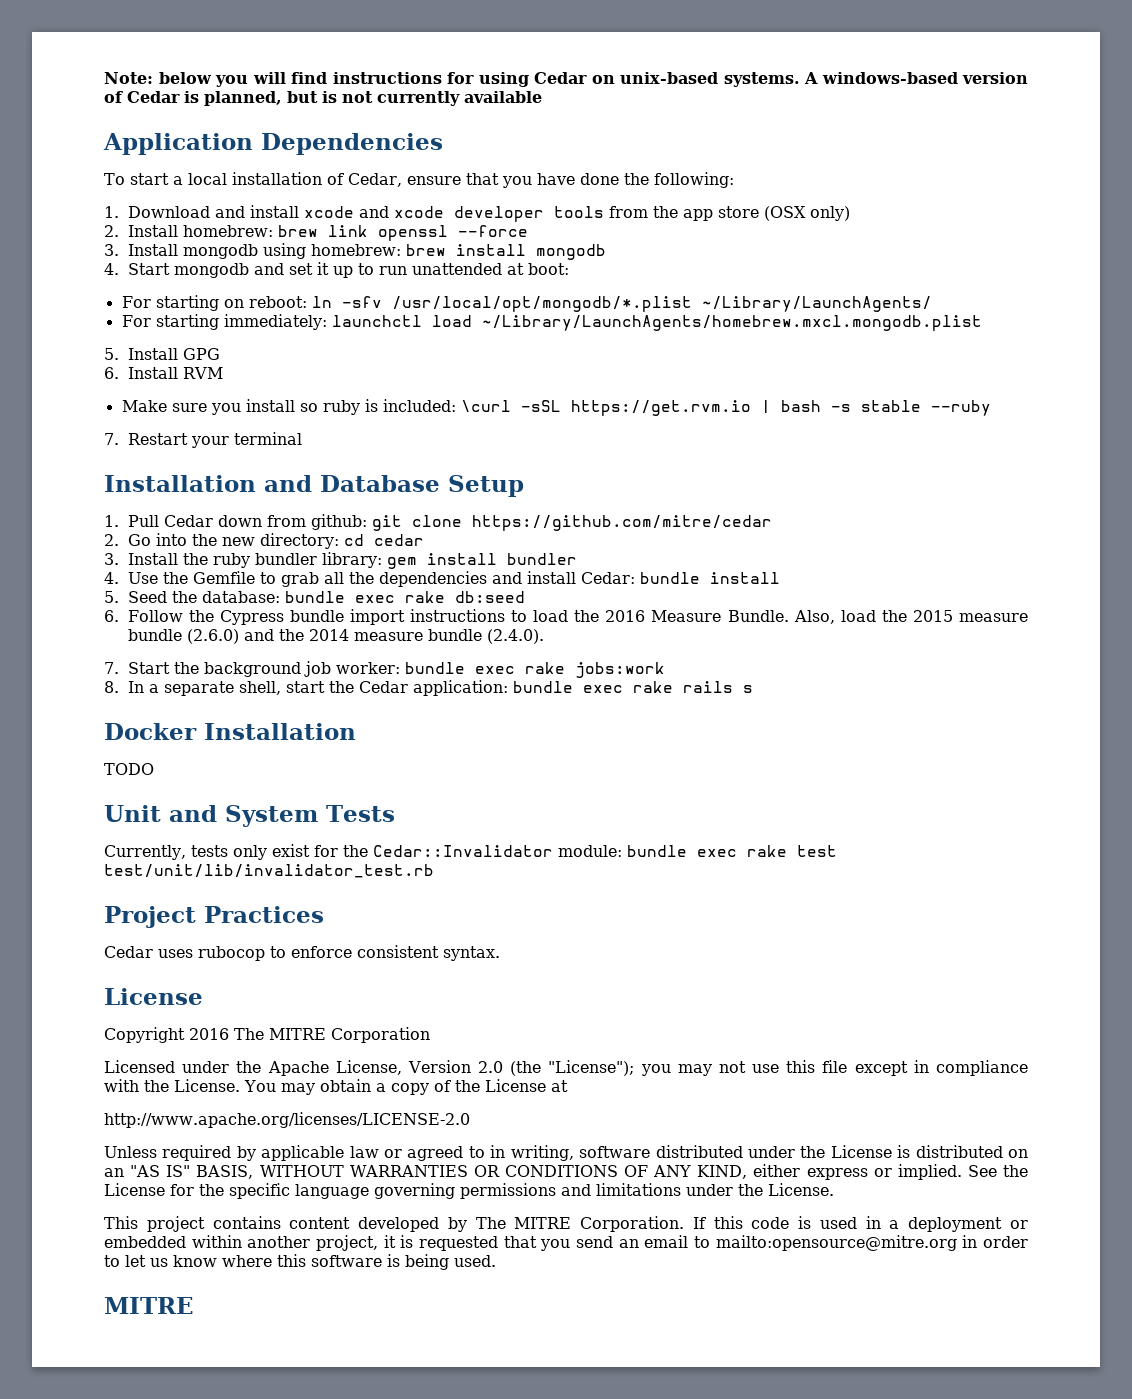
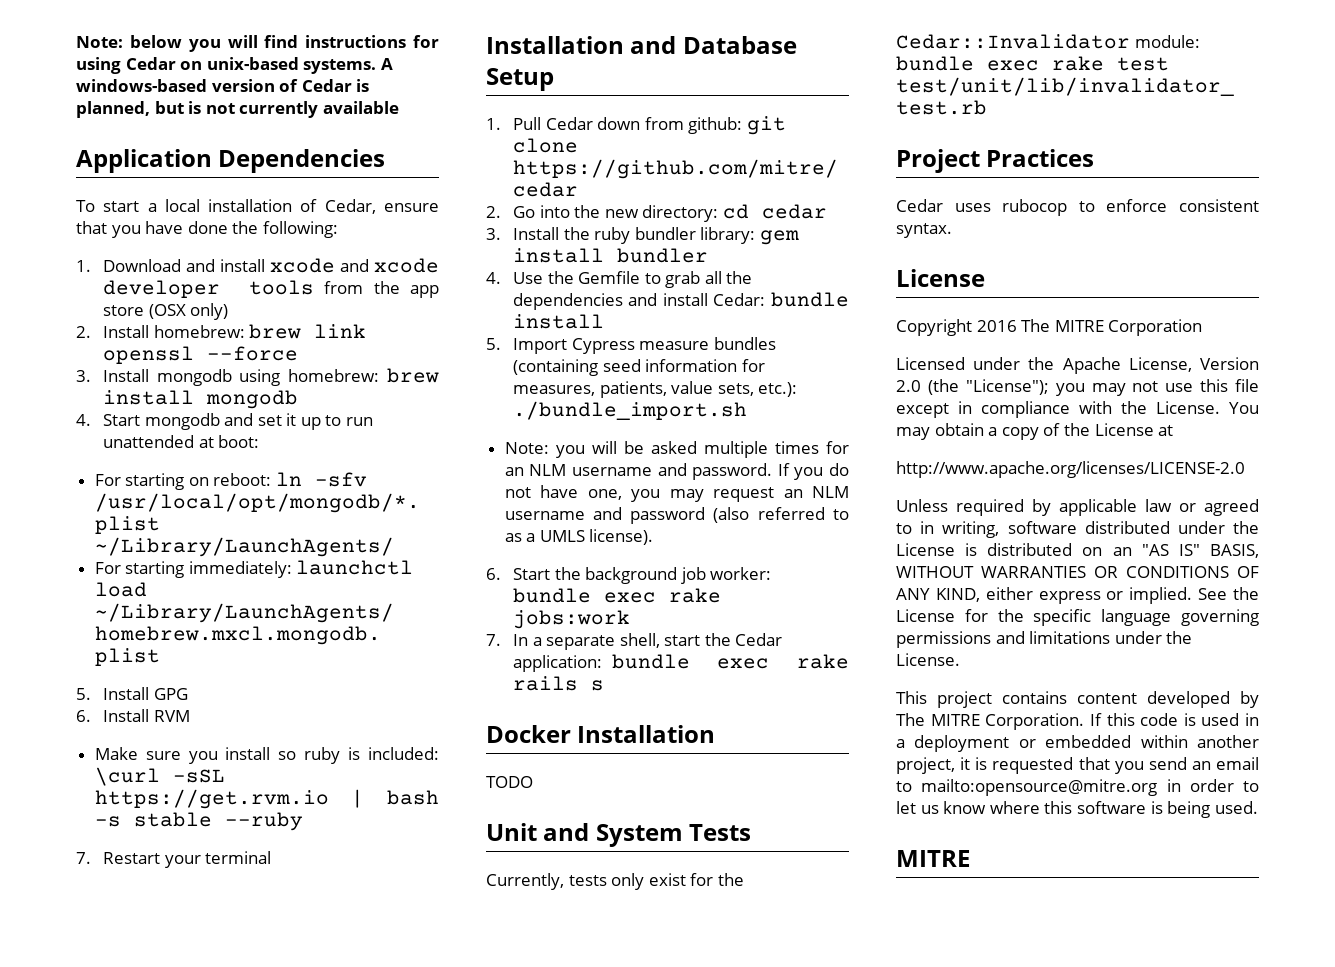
- 5. Seed the database: bundle exec rake db:seed
- 6. Follow the Cypress bundle import instructions to load the 2016 Measure Bundle. Also, load the 2015 measure bundle (2.6.0) and the 2014 measure bundle (2.4.0).
- 7. Start the background job worker: bundle exec rake jobs:work
+ 5. Import Cypress measure bundles (containing seed information for measures, patients, value sets, etc.): ./bundle_import.sh
+ Note: you will be asked multiple times for an NLM username and password. If you do not have one, you may request an NLM username and password (also referred to as a UMLS license).
+ 6. Start the background job worker: bundle exec rake jobs:work
- 8. In a separate shell, start the Cedar application: bundle exec rake rails s
+ 7. In a separate shell, start the Cedar application: bundle exec rake rails s

